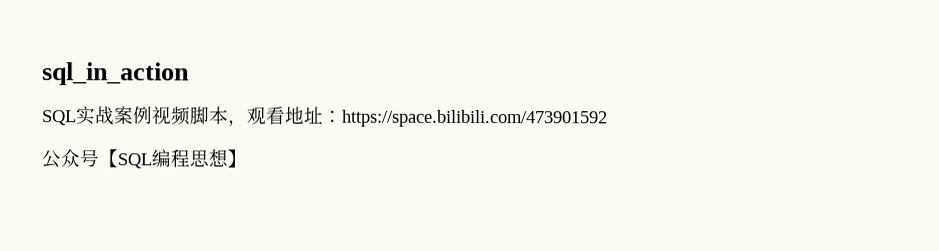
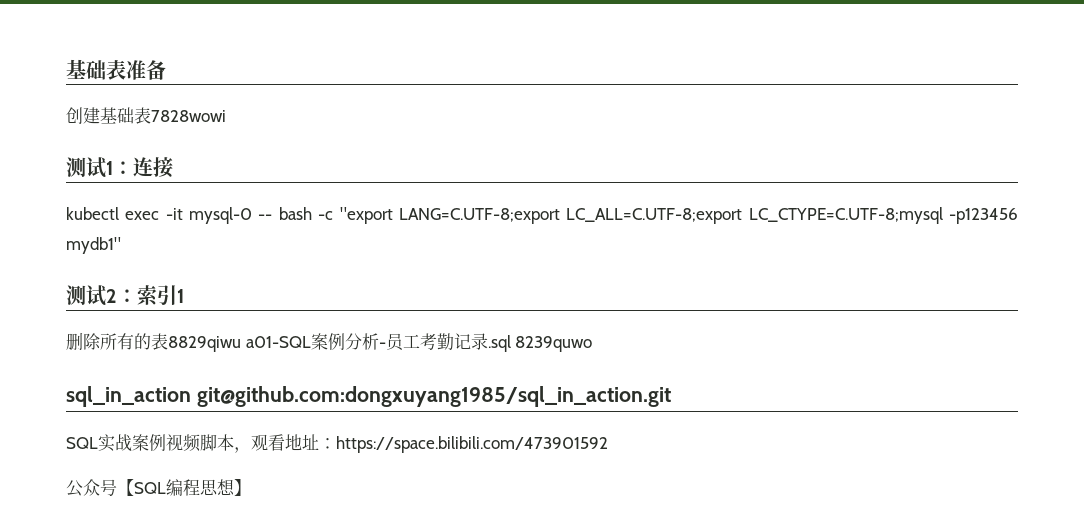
+ 基础表准备
+ 创建基础表7828wowi
+ 测试1：连接
+ kubectl exec -it mysql-0 -- bash -c "export LANG=C.UTF-8;export LC_ALL=C.UTF-8;export LC_CTYPE=C.UTF-8;mysql -p123456 mydb1"
+ 测试2：索引1
+ 删除所有的表8829qiwu a01-SQL案例分析-员工考勤记录.sql 8239quwo
- sql_in_action
+ sql_in_action git@github.com:dongxuyang1985/sql_in_action.git

